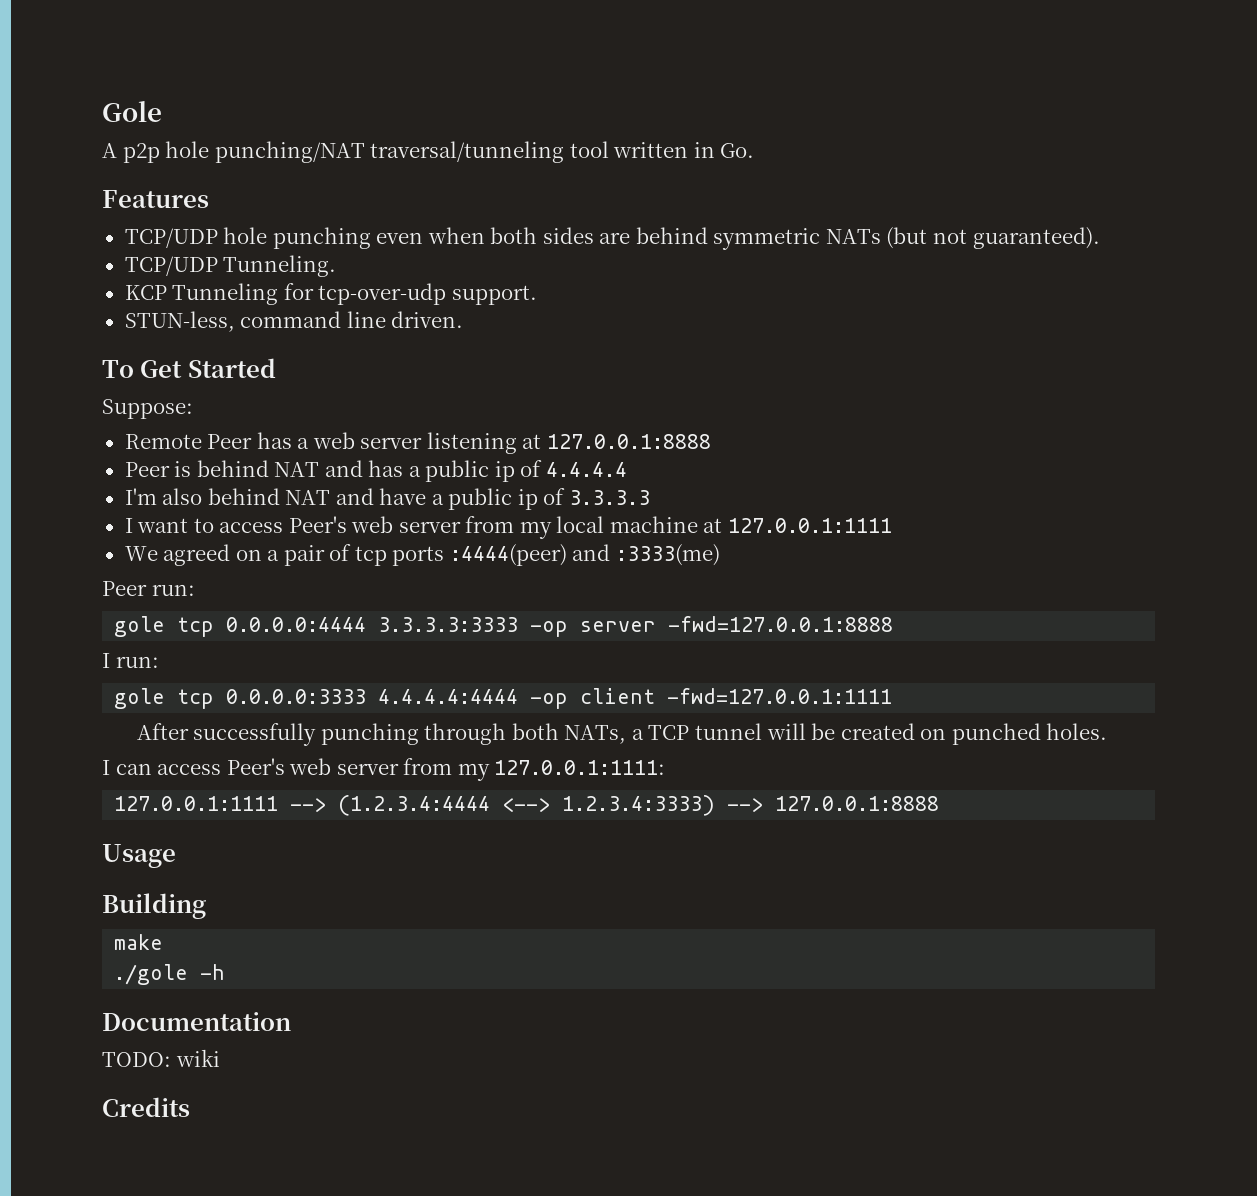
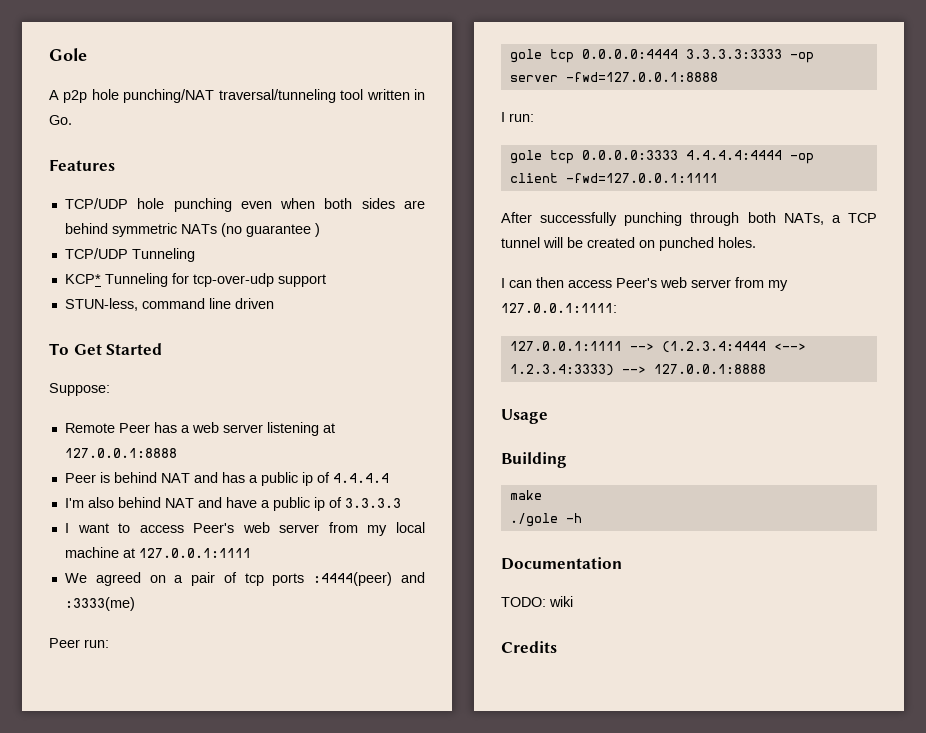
- TCP/UDP hole punching even when both sides are behind symmetric NATs (but not guaranteed).
- TCP/UDP Tunneling.
- KCP Tunneling for tcp-over-udp support.
+ TCP/UDP hole punching even when both sides are behind symmetric NATs (no guarantee )
+ TCP/UDP Tunneling
+ KCP* Tunneling for tcp-over-udp support
- STUN-less, command line driven.
+ STUN-less, command line driven
- I can access Peer's web server from my 127.0.0.1:1111:
+ I can then access Peer's web server from my 127.0.0.1:1111:

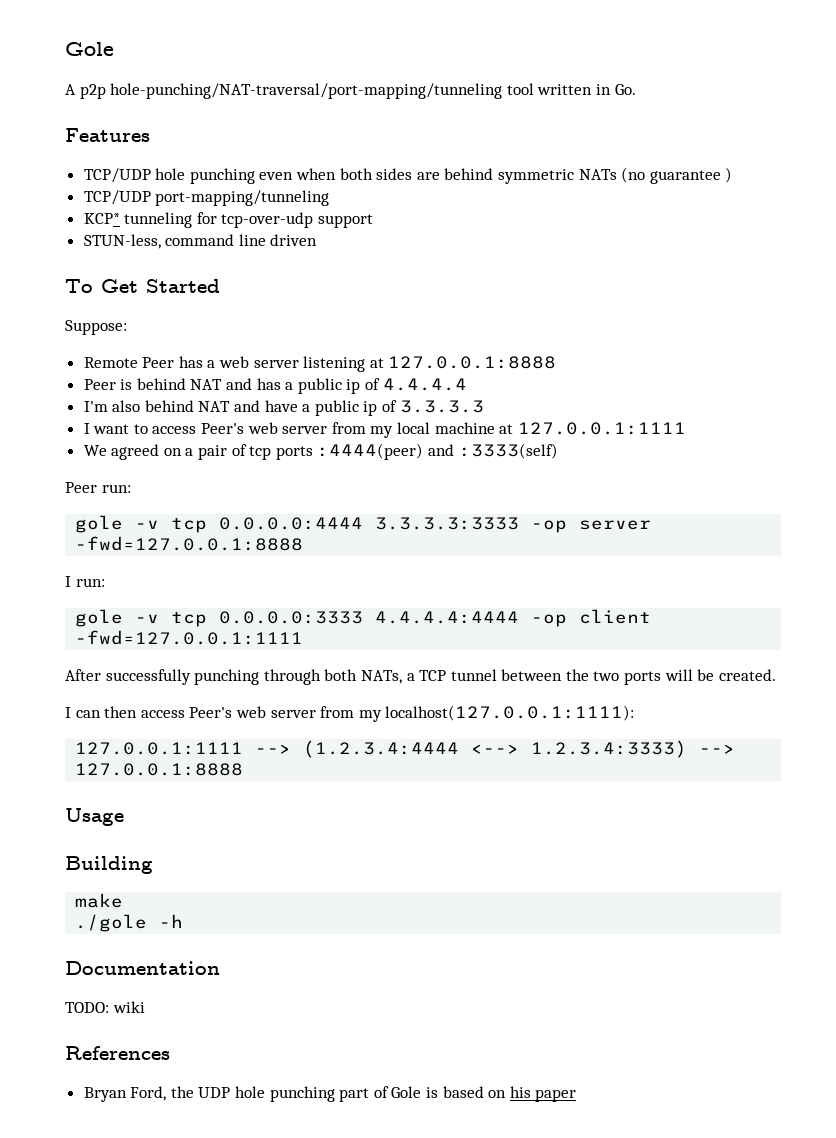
- A p2p hole punching/NAT traversal/tunneling tool written in Go.
+ A p2p hole-punching/NAT-traversal/port-mapping/tunneling tool written in Go.
- TCP/UDP Tunneling
+ TCP/UDP port-mapping/tunneling
- KCP* Tunneling for tcp-over-udp support
+ KCP* tunneling for tcp-over-udp support
- We agreed on a pair of tcp ports :4444(peer) and :3333(me)
+ We agreed on a pair of tcp ports :4444(peer) and :3333(self)
- gole tcp 0.0.0.0:4444 3.3.3.3:3333 -op server -fwd=127.0.0.1:8888
+ gole -v tcp 0.0.0.0:4444 3.3.3.3:3333 -op server -fwd=127.0.0.1:8888
- gole tcp 0.0.0.0:3333 4.4.4.4:4444 -op client -fwd=127.0.0.1:1111
+ gole -v tcp 0.0.0.0:3333 4.4.4.4:4444 -op client -fwd=127.0.0.1:1111
- After successfully punching through both NATs, a TCP tunnel will be created on punched holes.
+ After successfully punching through both NATs, a TCP tunnel between the two ports will be created.
- I can then access Peer's web server from my 127.0.0.1:1111:
+ I can then access Peer's web server from my localhost(127.0.0.1:1111):
- Credits
+ References
+ Bryan Ford, the UDP hole punching part of Gole is based on his paper

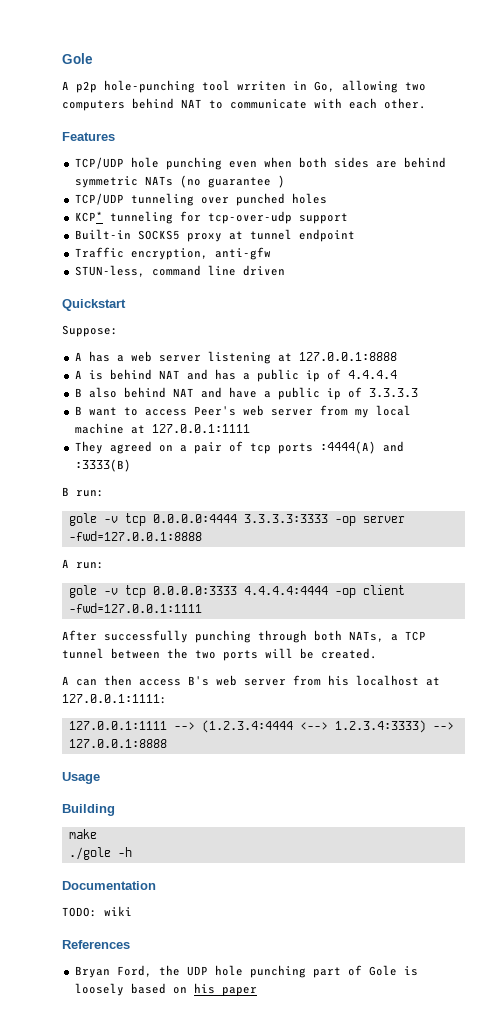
- A p2p hole-punching/NAT-traversal/port-mapping/tunneling tool written in Go.
+ A p2p hole-punching tool wrriten in Go, allowing two computers behind NAT to communicate with each other.
- TCP/UDP port-mapping/tunneling
+ TCP/UDP tunneling over punched holes
+ Built-in SOCKS5 proxy at tunnel endpoint
+ Traffic encryption, anti-gfw
- To Get Started
+ Quickstart
- Remote Peer has a web server listening at 127.0.0.1:8888
+ A has a web server listening at 127.0.0.1:8888
- Peer is behind NAT and has a public ip of 4.4.4.4
+ A is behind NAT and has a public ip of 4.4.4.4
- I'm also behind NAT and have a public ip of 3.3.3.3
+ B also behind NAT and have a public ip of 3.3.3.3
- I want to access Peer's web server from my local machine at 127.0.0.1:1111
+ B want to access Peer's web server from my local machine at 127.0.0.1:1111
- We agreed on a pair of tcp ports :4444(peer) and :3333(self)
- Peer run:
+ They agreed on a pair of tcp ports :4444(A) and :3333(B)
+ B run:
- I run:
+ A run:
- I can then access Peer's web server from my localhost(127.0.0.1:1111):
+ A can then access B's web server from his localhost at 127.0.0.1:1111:
- Bryan Ford, the UDP hole punching part of Gole is based on his paper
+ Bryan Ford, the UDP hole punching part of Gole is loosely based on his paper

